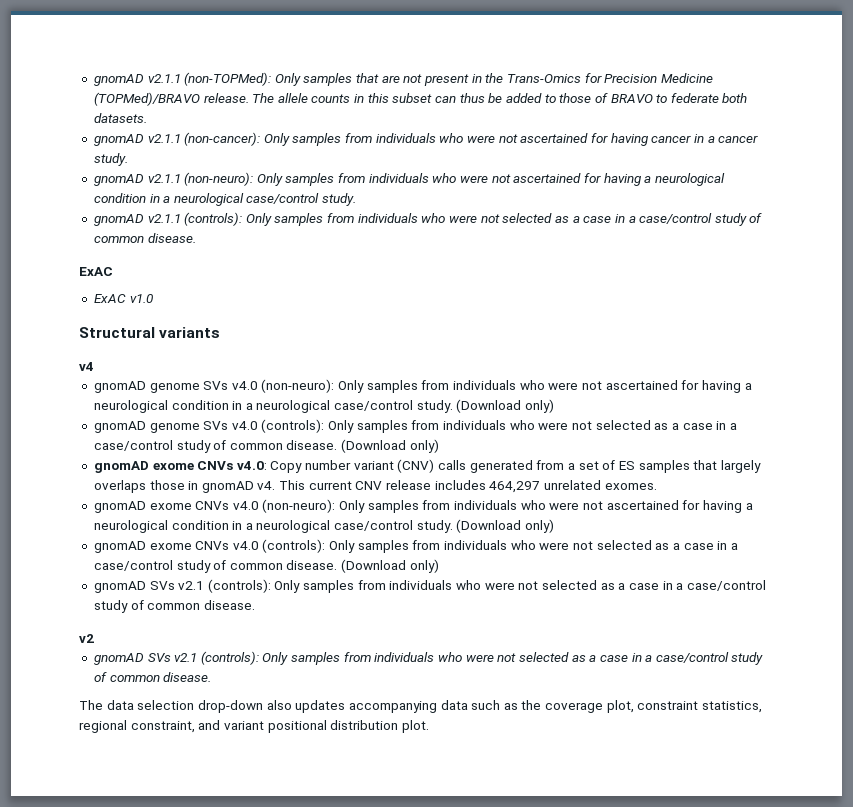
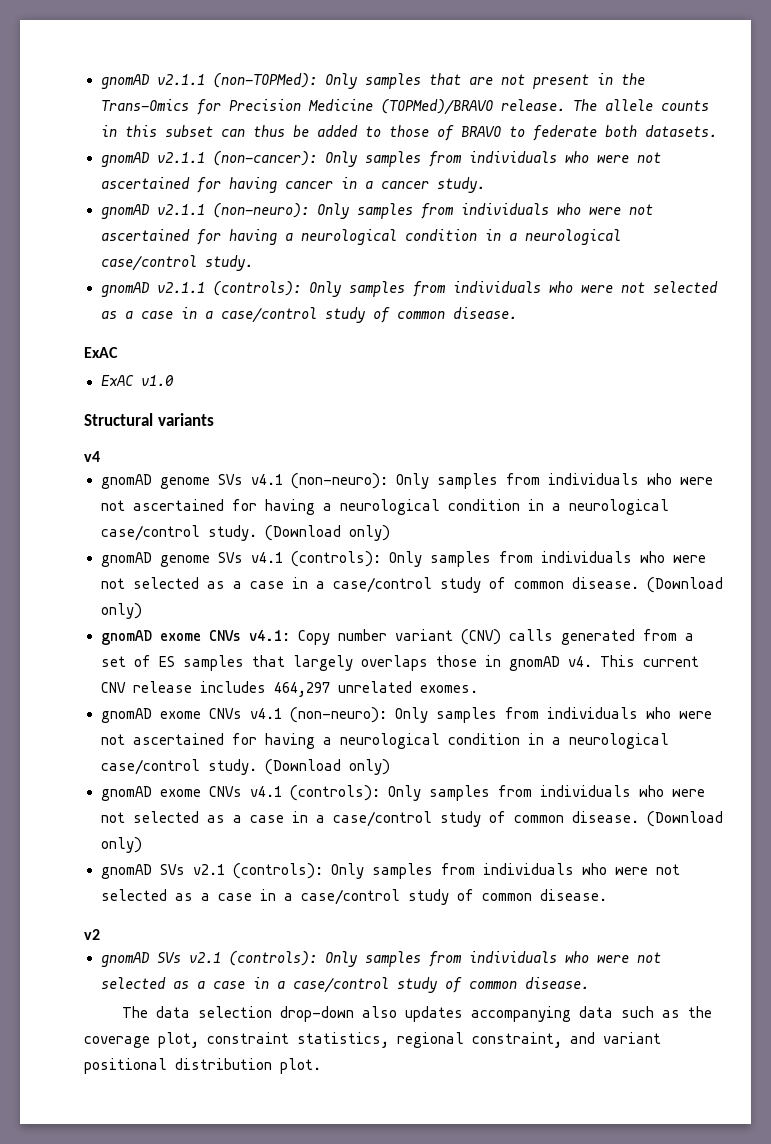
- gnomAD genome SVs v4.0 (non-neuro): Only samples from individuals who were not ascertained for having a neurological condition in a neurological case/control study.
+ gnomAD genome SVs v4.1 (non-neuro): Only samples from individuals who were not ascertained for having a neurological condition in a neurological case/control study.
- gnomAD genome SVs v4.0 (controls): Only samples from individuals who were not selected as a case in a case/control study of common disease.
+ gnomAD genome SVs v4.1 (controls): Only samples from individuals who were not selected as a case in a case/control study of common disease.
- gnomAD exome CNVs v4.0: Copy number variant (CNV) calls generated from a set of ES samples that largely overlaps those in gnomAD v4.
+ gnomAD exome CNVs v4.1: Copy number variant (CNV) calls generated from a set of ES samples that largely overlaps those in gnomAD v4.
- gnomAD exome CNVs v4.0 (non-neuro): Only samples from individuals who were not ascertained for having a neurological condition in a neurological case/control study.
+ gnomAD exome CNVs v4.1 (non-neuro): Only samples from individuals who were not ascertained for having a neurological condition in a neurological case/control study.
- gnomAD exome CNVs v4.0 (controls): Only samples from individuals who were not selected as a case in a case/control study of common disease.
+ gnomAD exome CNVs v4.1 (controls): Only samples from individuals who were not selected as a case in a case/control study of common disease.

